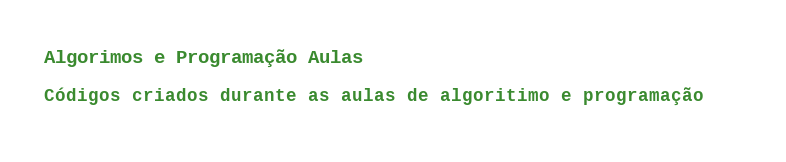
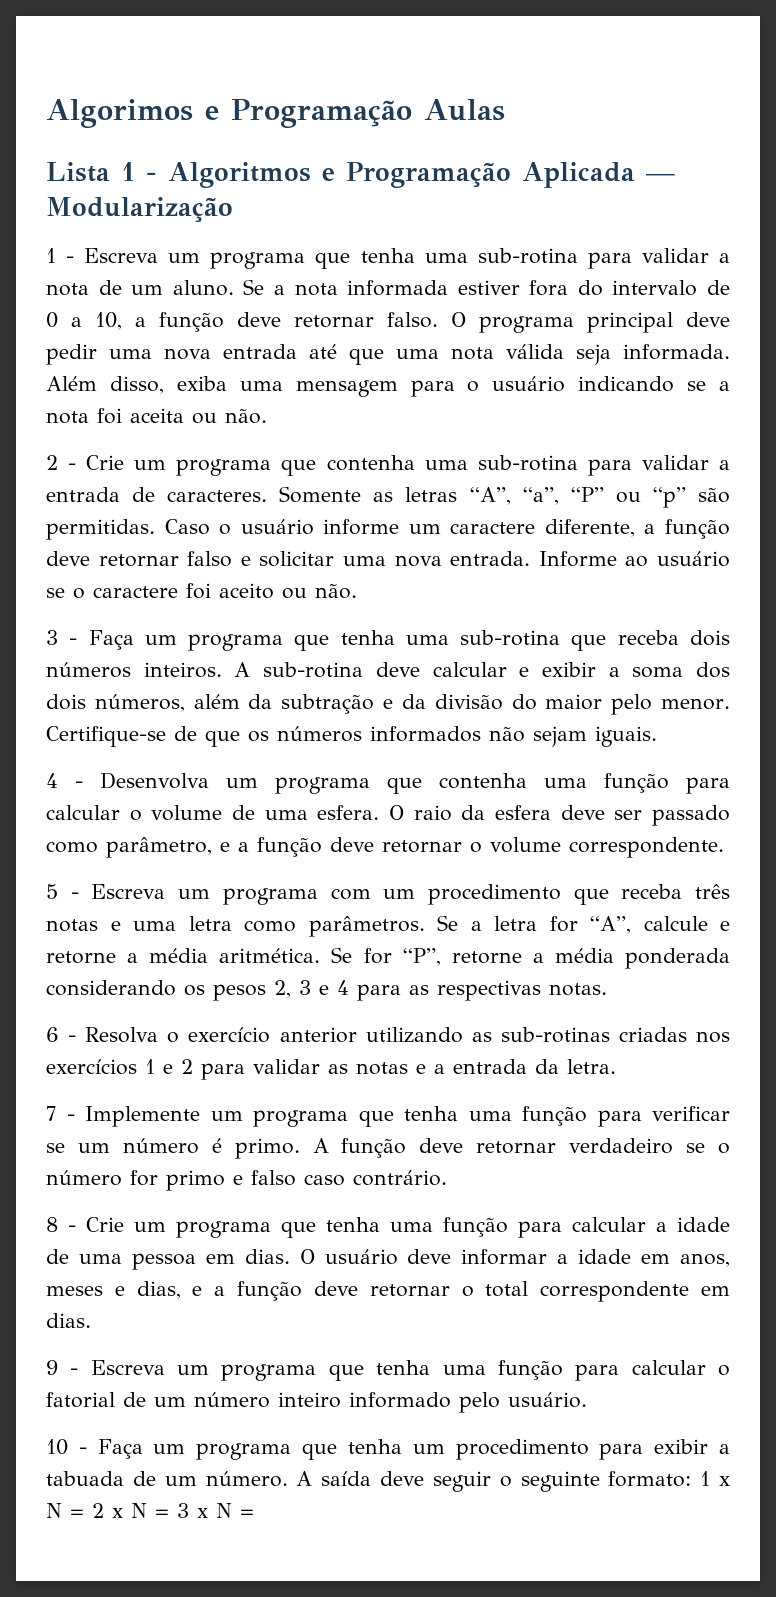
- Códigos criados durante as aulas de algoritimo e programação
+ Lista 1 - Algoritmos e Programação Aplicada — Modularização
+ 1 - Escreva um programa que tenha uma sub-rotina para validar a nota de um aluno. Se a nota informada estiver fora do intervalo de 0 a 10, a função deve retornar falso. O programa principal deve pedir uma nova entrada até que uma nota válida seja informada. Além disso, exiba uma mensagem para o usuário indicando se a nota foi aceita ou não.
+ 2 - Crie um programa que contenha uma sub-rotina para validar a entrada de caracteres. Somente as letras “A”, “a”, “P” ou “p” são permitidas. Caso o usuário informe um caractere diferente, a função deve retornar falso e solicitar uma nova entrada. Informe ao usuário se o caractere foi aceito ou não.
+ 3 - Faça um programa que tenha uma sub-rotina que receba dois números inteiros. A sub-rotina deve calcular e exibir a soma dos dois números, além da subtração e da divisão do maior pelo menor. Certifique-se de que os números informados não sejam iguais.
+ 4 - Desenvolva um programa que contenha uma função para calcular o volume de uma esfera. O raio da esfera deve ser passado como parâmetro, e a função deve retornar o volume correspondente.
+ 5 - Escreva um programa com um procedimento que receba três notas e uma letra como parâmetros. Se a letra for “A”, calcule e retorne a média aritmética. Se for “P”, retorne a média ponderada considerando os pesos 2, 3 e 4 para as respectivas notas.
+ 6 - Resolva o exercício anterior utilizando as sub-rotinas criadas nos exercícios 1 e 2 para validar as notas e a entrada da letra.
+ 7 - Implemente um programa que tenha uma função para verificar se um número é primo. A função deve retornar verdadeiro se o número for primo e falso caso contrário.
+ 8 - Crie um programa que tenha uma função para calcular a idade de uma pessoa em dias. O usuário deve informar a idade em anos, meses e dias, e a função deve retornar o total correspondente em dias.
+ 9 - Escreva um programa que tenha uma função para calcular o fatorial de um número inteiro informado pelo usuário.
+ 10 - Faça um programa que tenha um procedimento para exibir a tabuada de um número. A saída deve seguir o seguinte formato: 1 x N = 2 x N = 3 x N =

